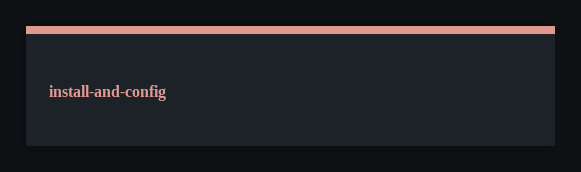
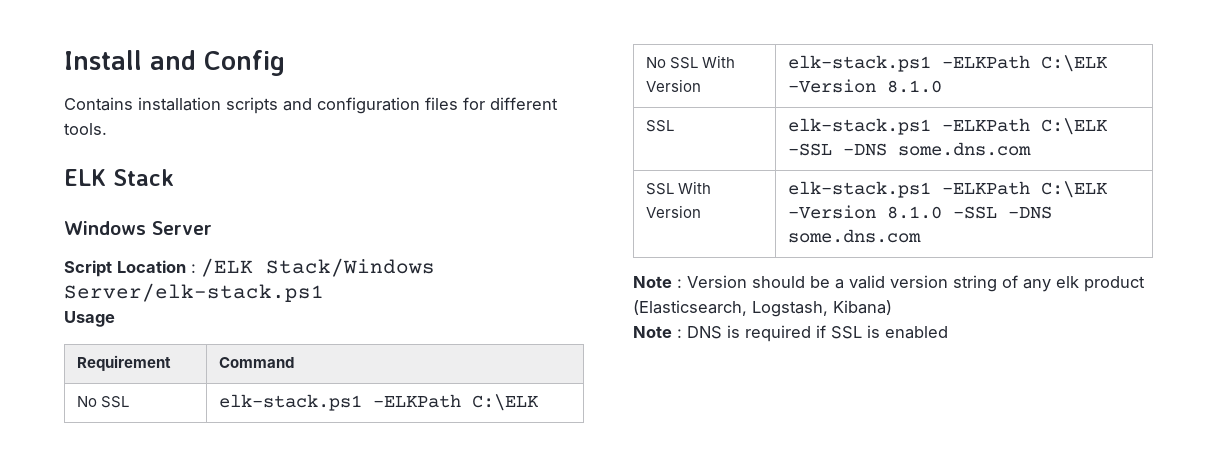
- install-and-config
+ Install and Config
+ Contains installation scripts and configuration files for different tools.
+ ELK Stack
+ Windows Server
+ Script Location : /ELK Stack/Windows Server/elk-stack.ps1
+ Usage
+ Requirement | Command
+ No SSL | elk-stack.ps1 -ELKPath C:\ELK
+ No SSL With Version | elk-stack.ps1 -ELKPath C:\ELK -Version 8.1.0
+ SSL | elk-stack.ps1 -ELKPath C:\ELK -SSL -DNS some.dns.com
+ SSL With Version | elk-stack.ps1 -ELKPath C:\ELK -Version 8.1.0 -SSL -DNS some.dns.com
+ Note : Version should be a valid version string of any elk product (Elasticsearch, Logstash, Kibana)
+ Note : DNS is required if SSL is enabled

